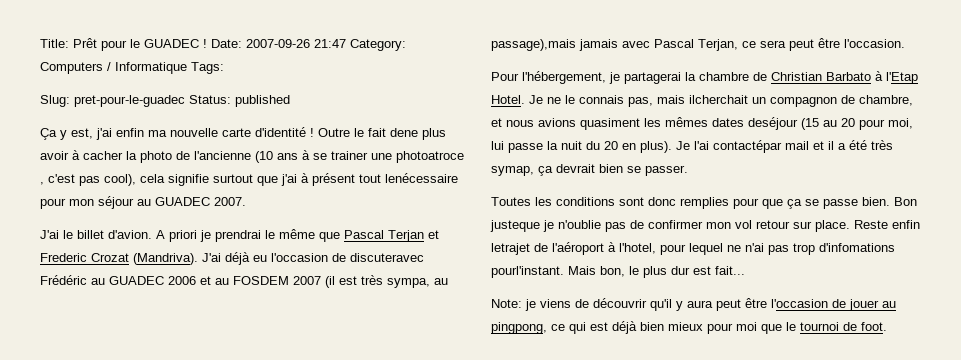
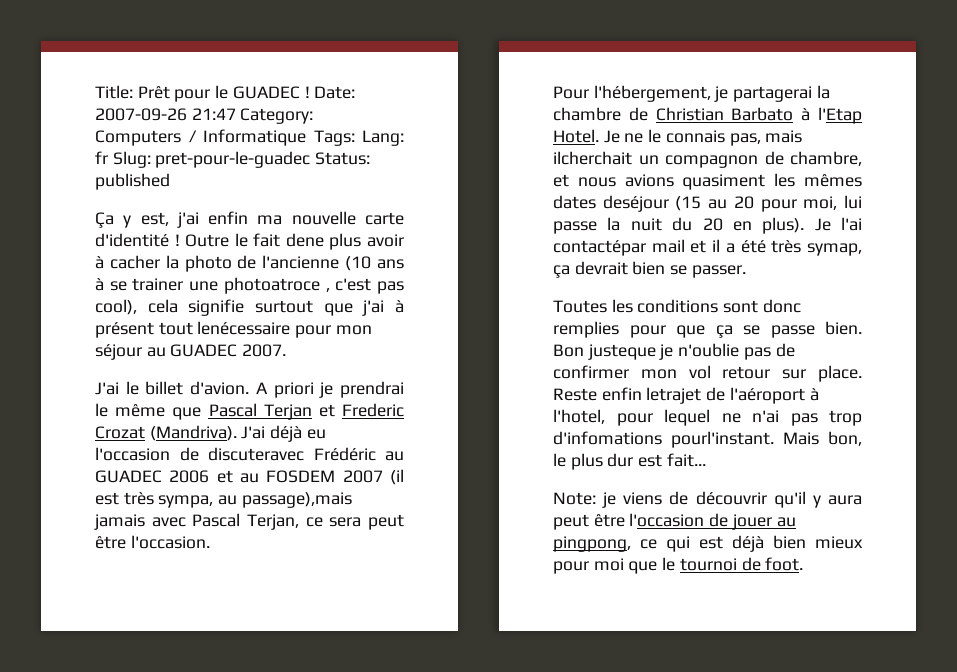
- Date: 2007-09-26 21:47 Category: Computers / Informatique Tags:
- Slug: pret-pour-le-guadec Status: published
+ Date: 2007-09-26 21:47 Category: Computers / Informatique Tags: Lang: fr Slug: pret-pour-le-guadec Status: published

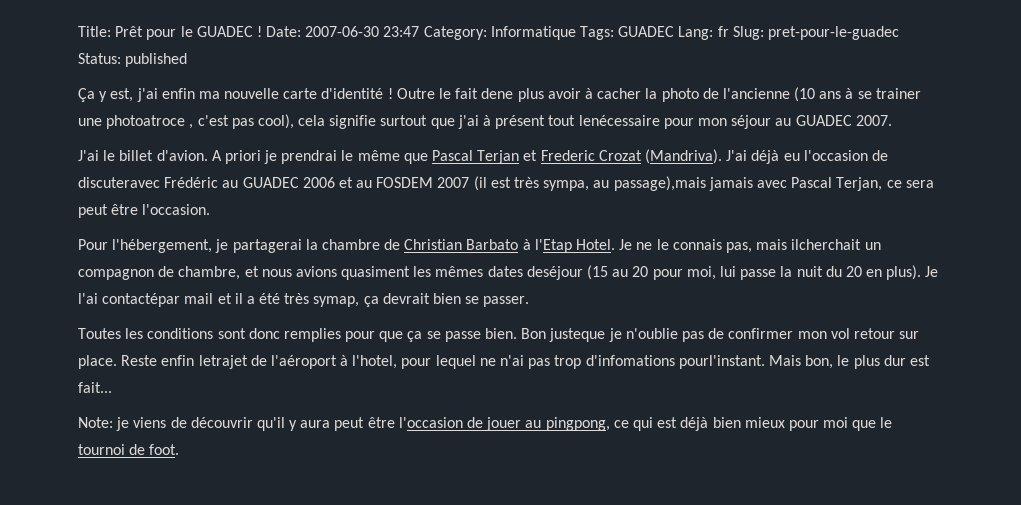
- Date: 2007-09-26 21:47 Category: Computers / Informatique Tags: Lang: fr Slug: pret-pour-le-guadec Status: published
+ Date: 2007-06-30 23:47 Category: Informatique Tags: GUADEC Lang: fr Slug: pret-pour-le-guadec Status: published

